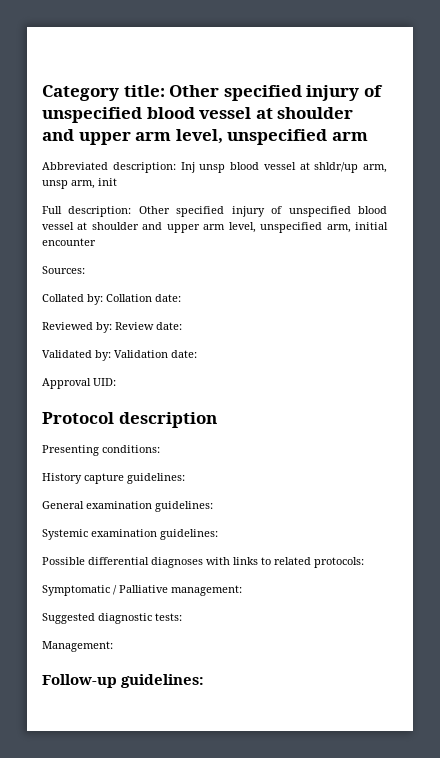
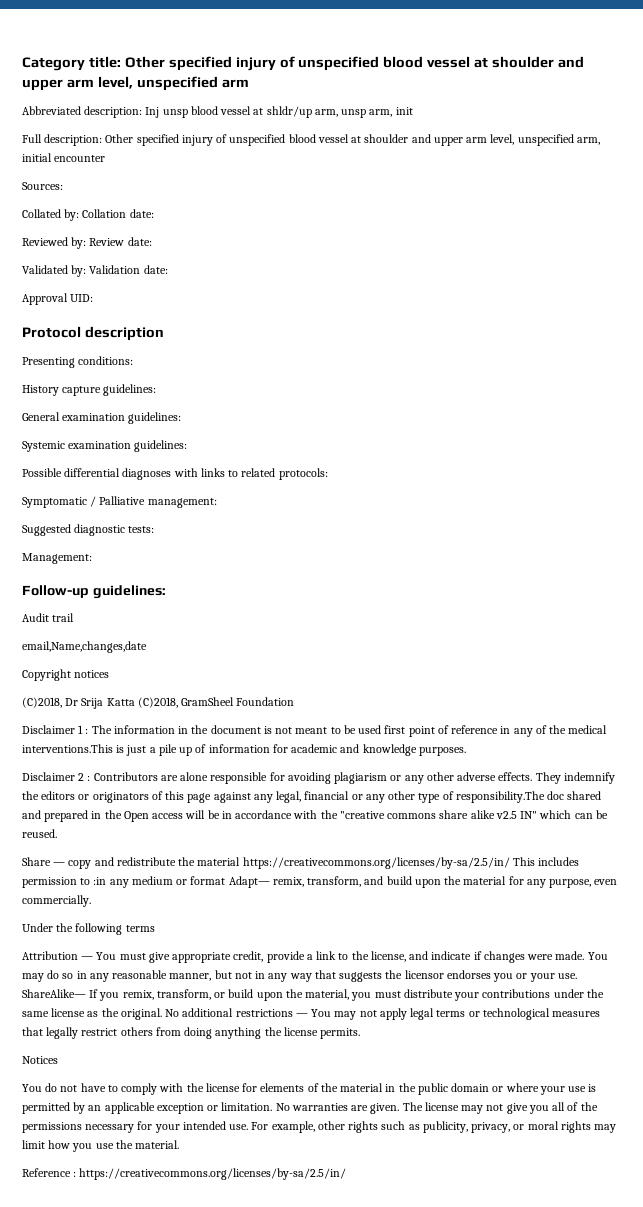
+ Audit trail
+ email,Name,changes,date
+ Copyright notices
+ (C)2018, Dr Srija Katta (C)2018, GramSheel Foundation
+ Disclaimer 1 : The information in the document is not meant to be used first point of reference in any of the medical interventions.This is just a pile up of information for academic and knowledge purposes.
+ Disclaimer 2 : Contributors are alone responsible for avoiding plagiarism or any other adverse effects. They indemnify the editors or originators of this page against any legal, financial or any other type of responsibility.The doc shared and prepared in the Open access will be in accordance with the "creative commons share alike v2.5 IN" which can be reused.
+ Share — copy and redistribute the material https://creativecommons.org/licenses/by-sa/2.5/in/ This includes permission to :in any medium or format Adapt— remix, transform, and build upon the material for any purpose, even commercially.
+ Under the following terms
+ Attribution — You must give appropriate credit, provide a link to the license, and indicate if changes were made. You may do so in any reasonable manner, but not in any way that suggests the licensor endorses you or your use. ShareAlike— If you remix, transform, or build upon the material, you must distribute your contributions under the same license as the original. No additional restrictions — You may not apply legal terms or technological measures that legally restrict others from doing anything the license permits.
+ Notices
+ You do not have to comply with the license for elements of the material in the public domain or where your use is permitted by an applicable exception or limitation. No warranties are given. The license may not give you all of the permissions necessary for your intended use. For example, other rights such as publicity, privacy, or moral rights may limit how you use the material.
+ Reference : https://creativecommons.org/licenses/by-sa/2.5/in/

